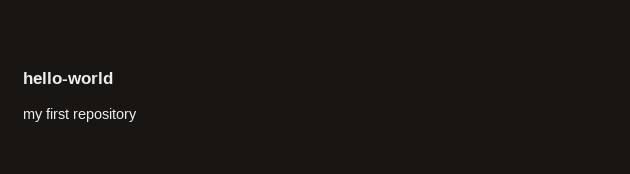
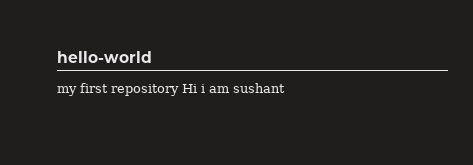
- my first repository
+ my first repository Hi i am sushant

